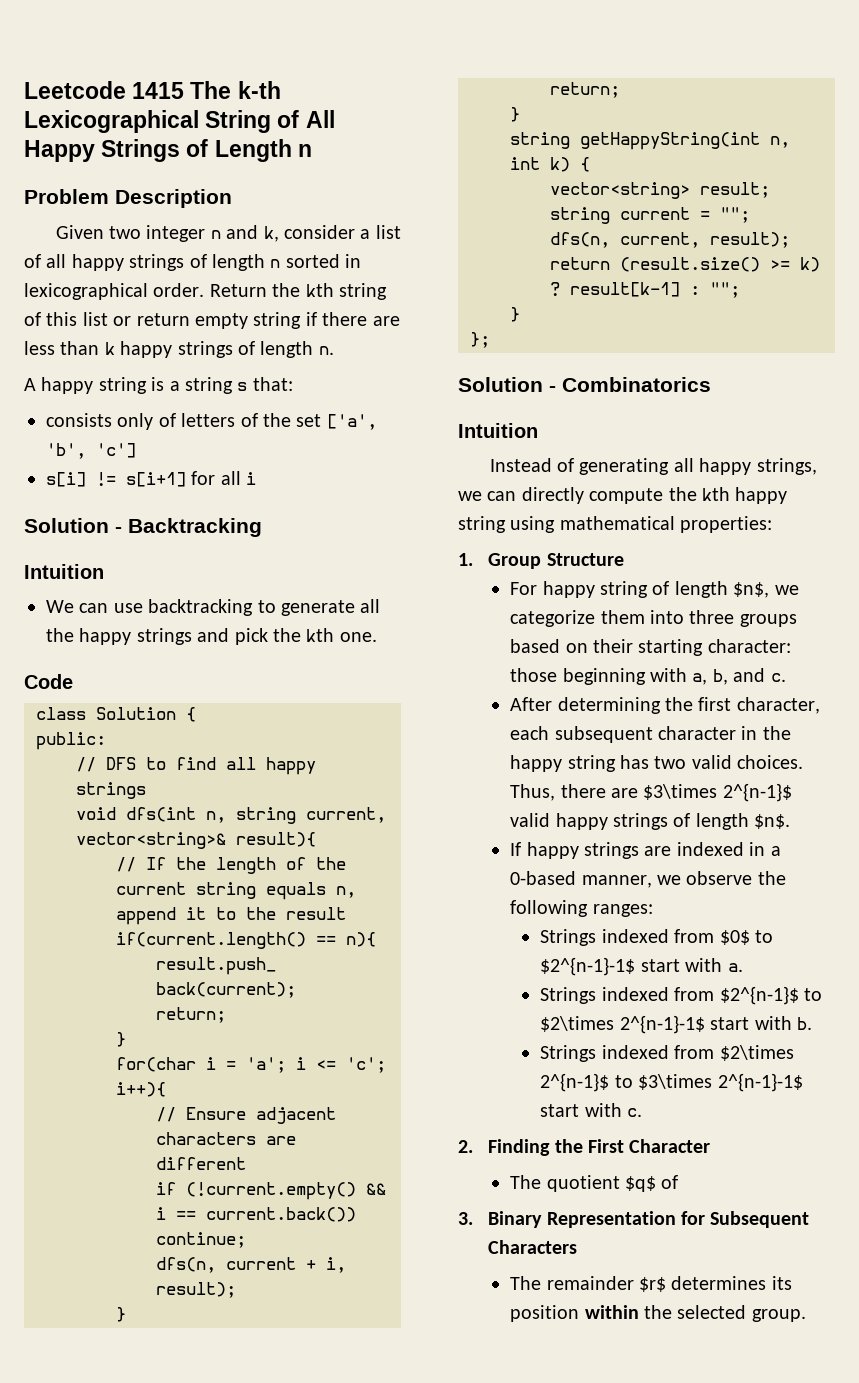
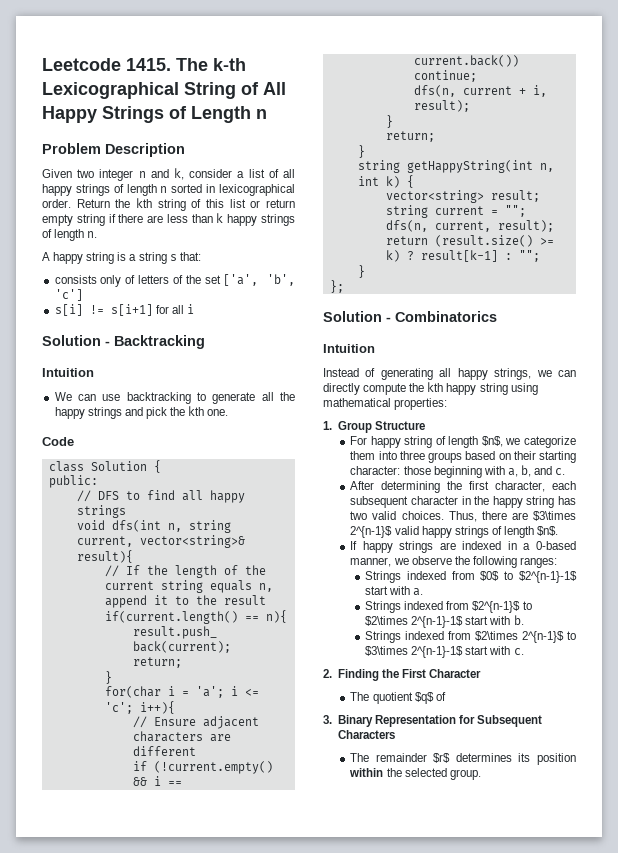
- Leetcode 1415 The k-th Lexicographical String of All Happy Strings of Length n
+ Leetcode 1415. The k-th Lexicographical String of All Happy Strings of Length n

